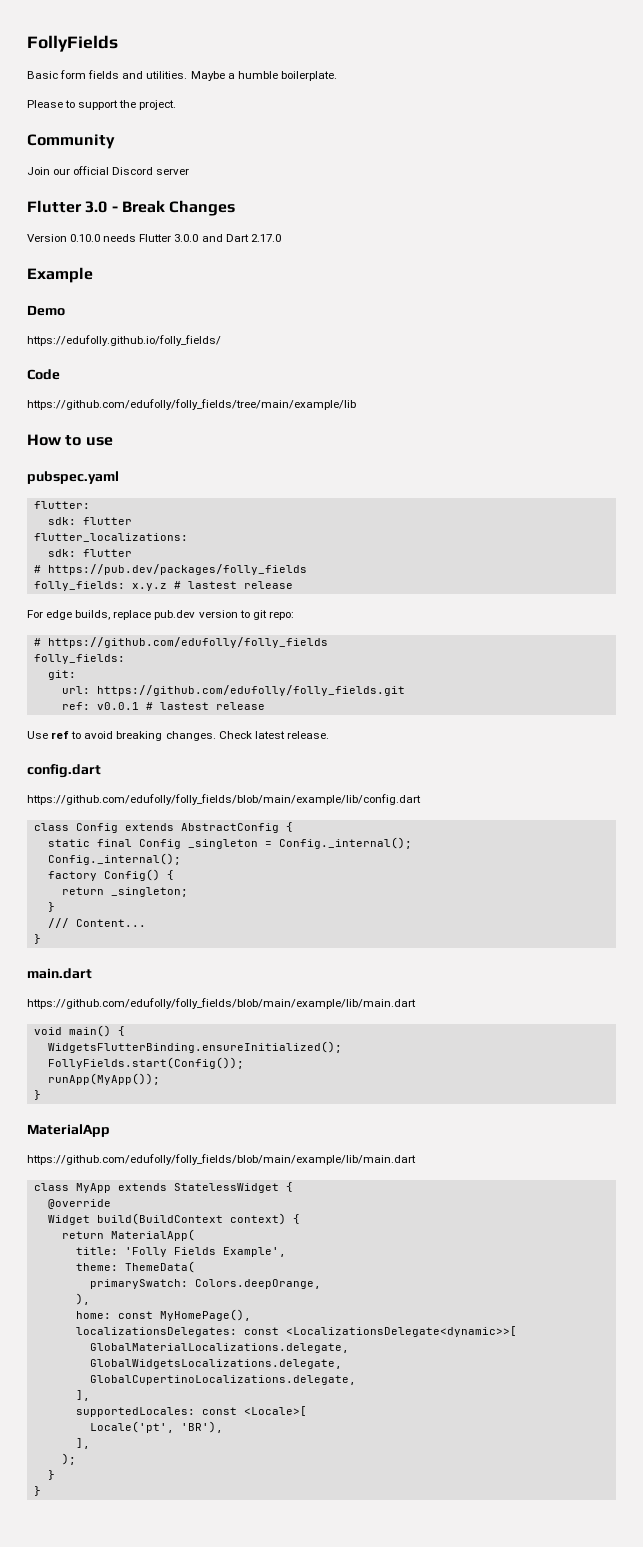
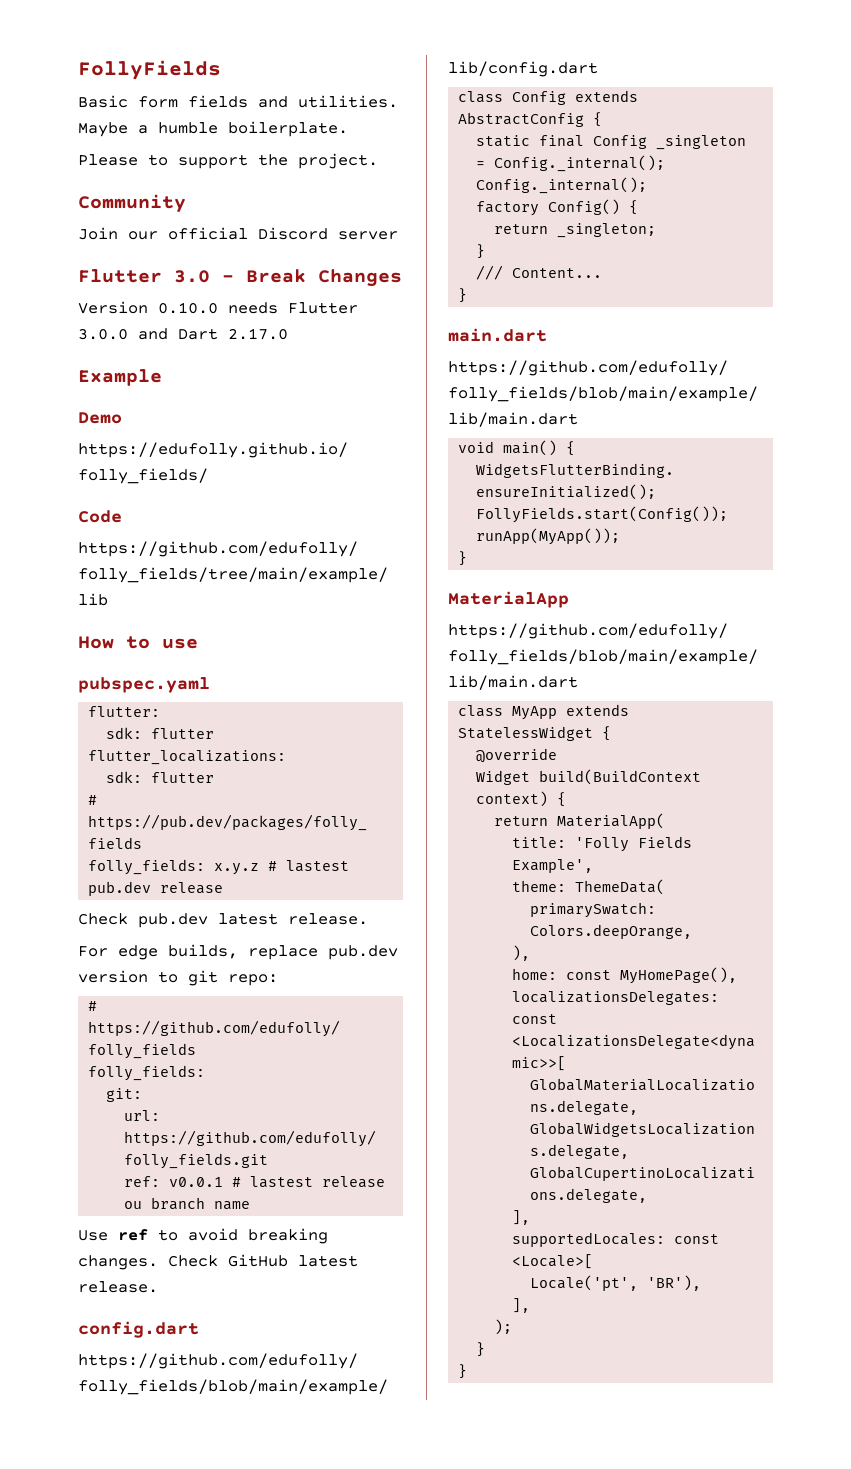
- folly_fields: x.y.z # lastest release
+ folly_fields: x.y.z # lastest pub.dev release
+ Check pub.dev latest release.
- ref: v0.0.1 # lastest release
+ ref: v0.0.1 # lastest release ou branch name
- Check latest release.
+ Check GitHub latest release.

